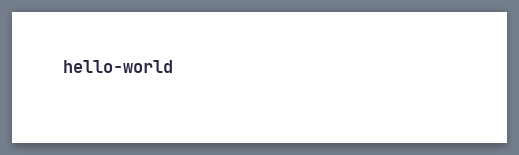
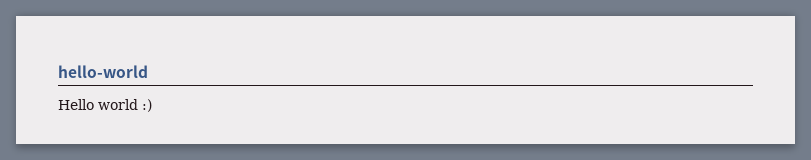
+ Hello world :)

